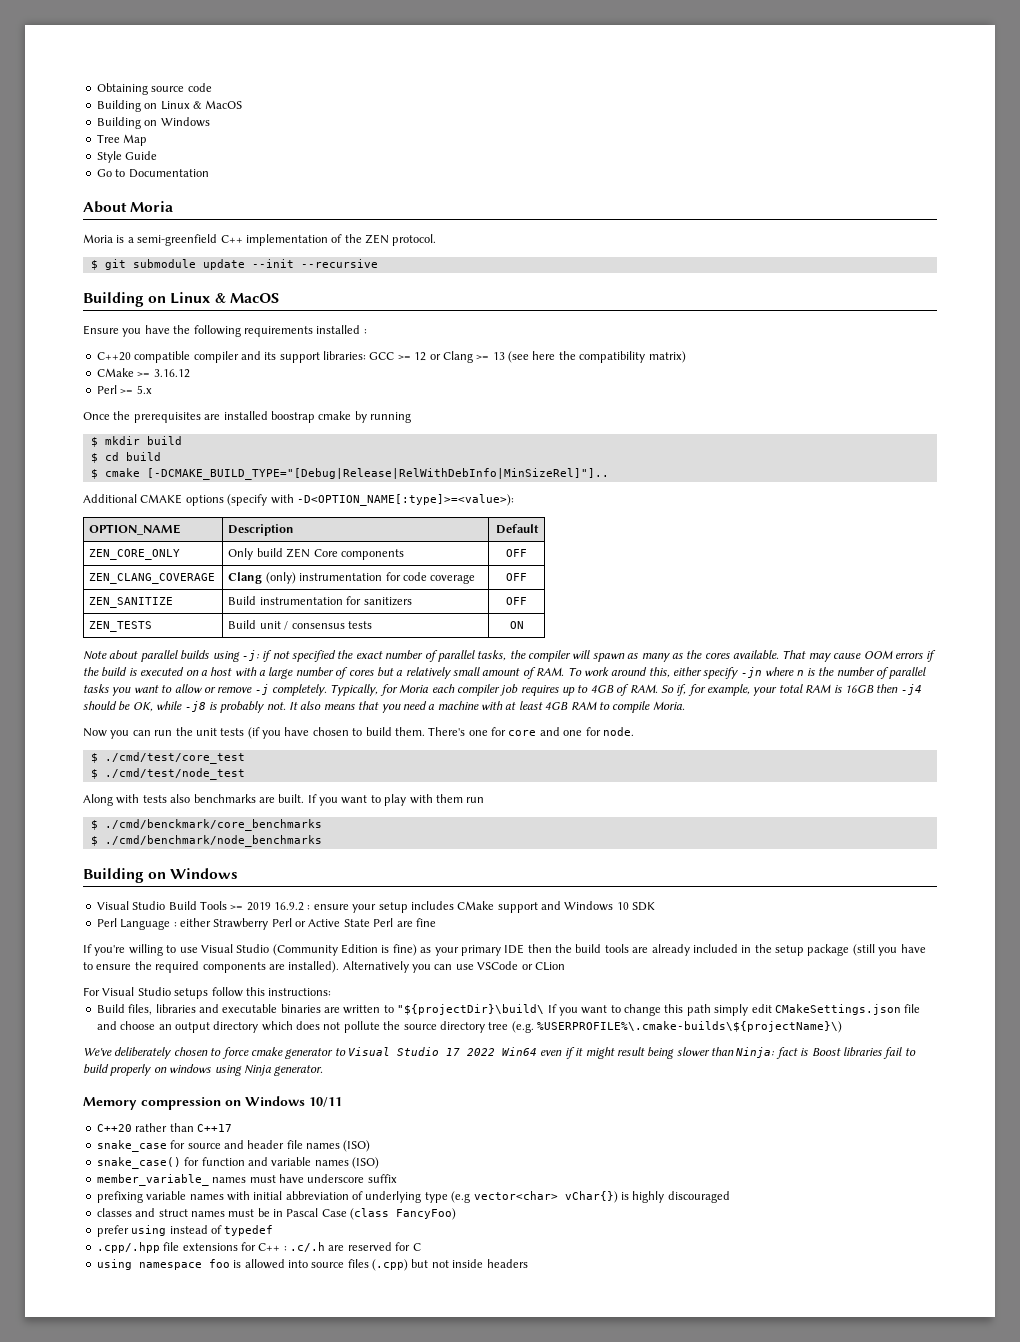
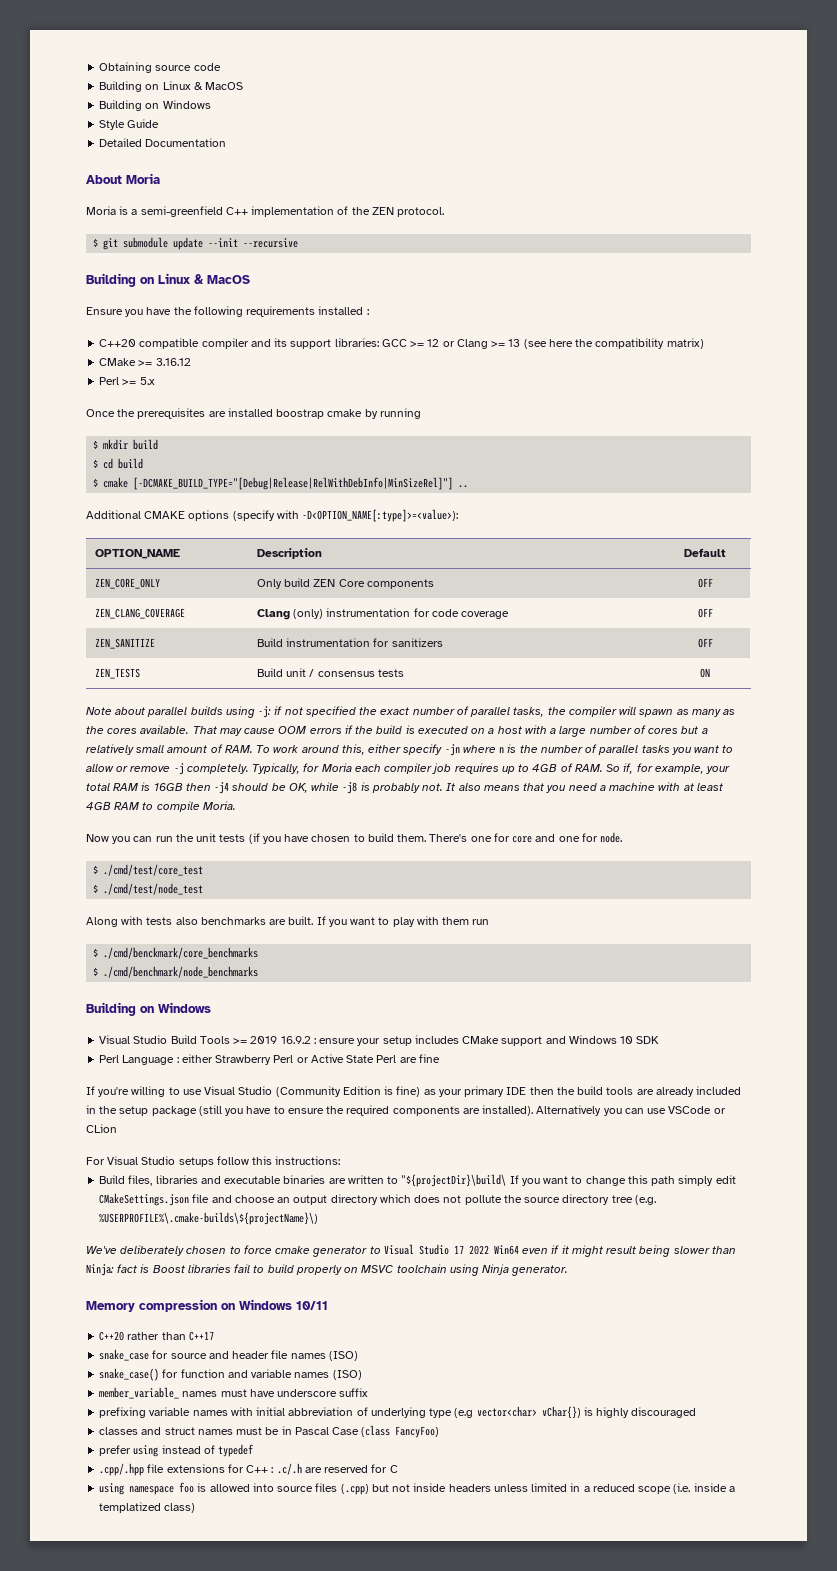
- Tree Map
- Go to Documentation
+ Detailed Documentation
- $ cmake [-DCMAKE_BUILD_TYPE="[Debug|Release|RelWithDebInfo|MinSizeRel]"]..
+ $ cmake [-DCMAKE_BUILD_TYPE="[Debug|Release|RelWithDebInfo|MinSizeRel]"] ..
- We've deliberately chosen to force cmake generator to Visual Studio 17 2022 Win64 even if it might result being slower than Ninja: fact is Boost libraries fail to build properly on windows using Ninja generator.
+ We've deliberately chosen to force cmake generator to Visual Studio 17 2022 Win64 even if it might result being slower than Ninja: fact is Boost libraries fail to build properly on MSVC toolchain using Ninja generator.
- using namespace foo is allowed into source files (.cpp) but not inside headers
+ using namespace foo is allowed into source files (.cpp) but not inside headers unless limited in a reduced scope (i.e. inside a templatized class)

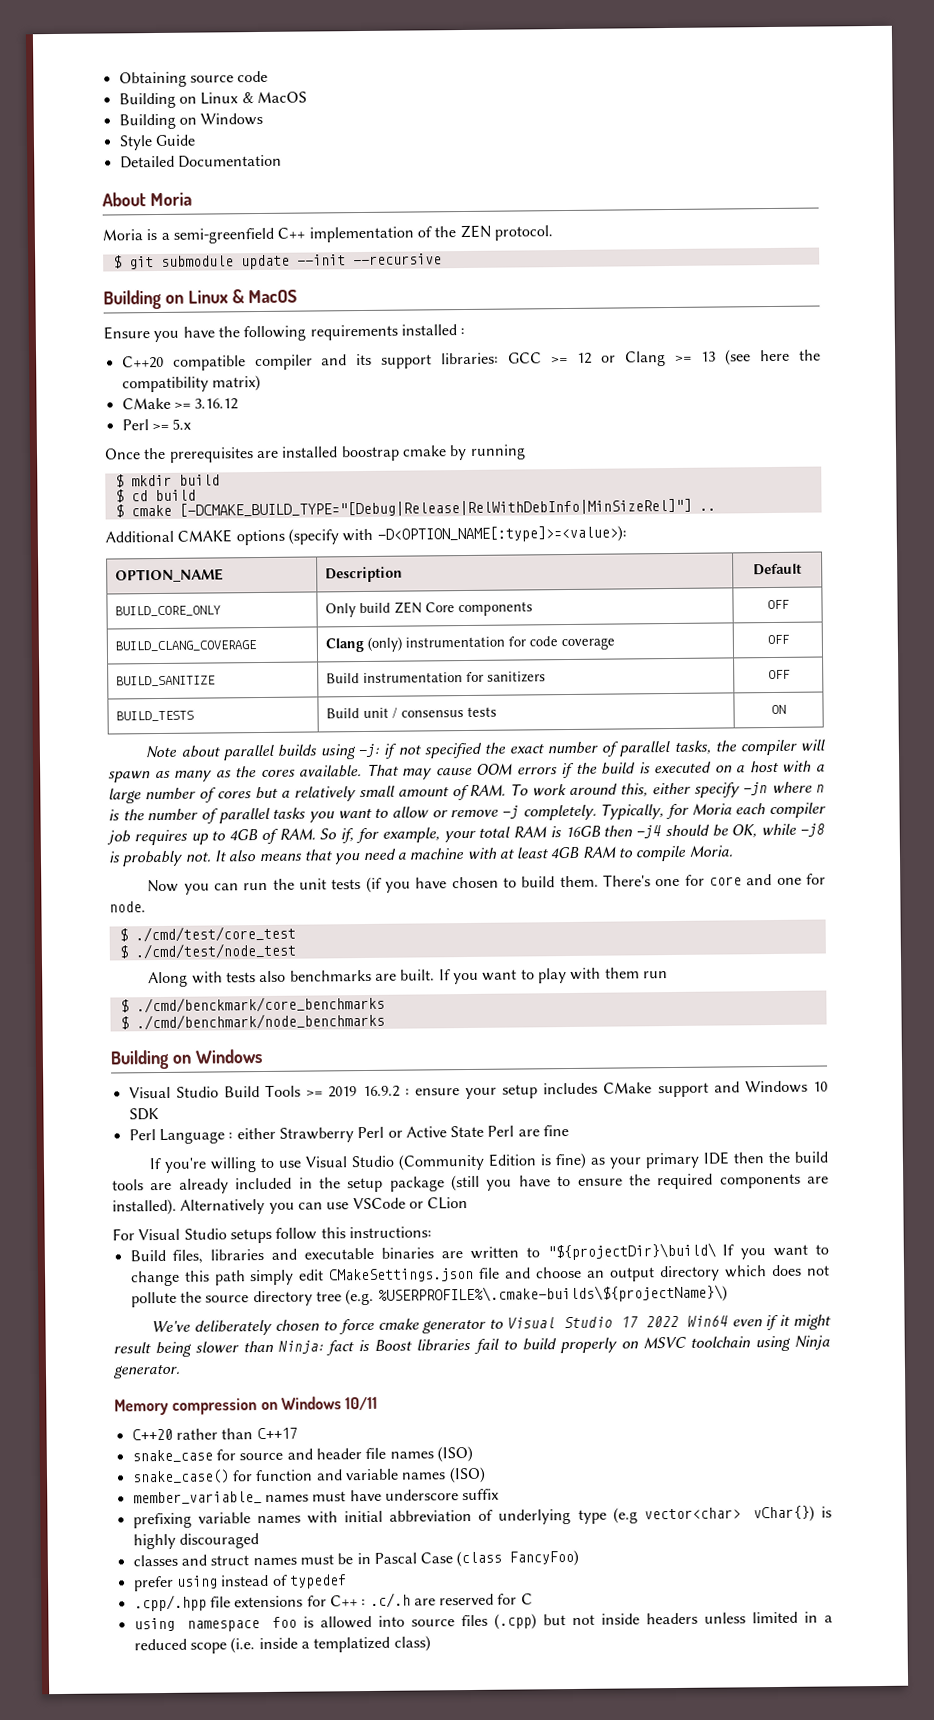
- ZEN_CORE_ONLY | Only build ZEN Core components | OFF
+ BUILD_CORE_ONLY | Only build ZEN Core components | OFF
- ZEN_CLANG_COVERAGE | Clang (only) instrumentation for code coverage | OFF
+ BUILD_CLANG_COVERAGE | Clang (only) instrumentation for code coverage | OFF
- ZEN_SANITIZE | Build instrumentation for sanitizers | OFF
+ BUILD_SANITIZE | Build instrumentation for sanitizers | OFF
- ZEN_TESTS | Build unit / consensus tests | ON
+ BUILD_TESTS | Build unit / consensus tests | ON

